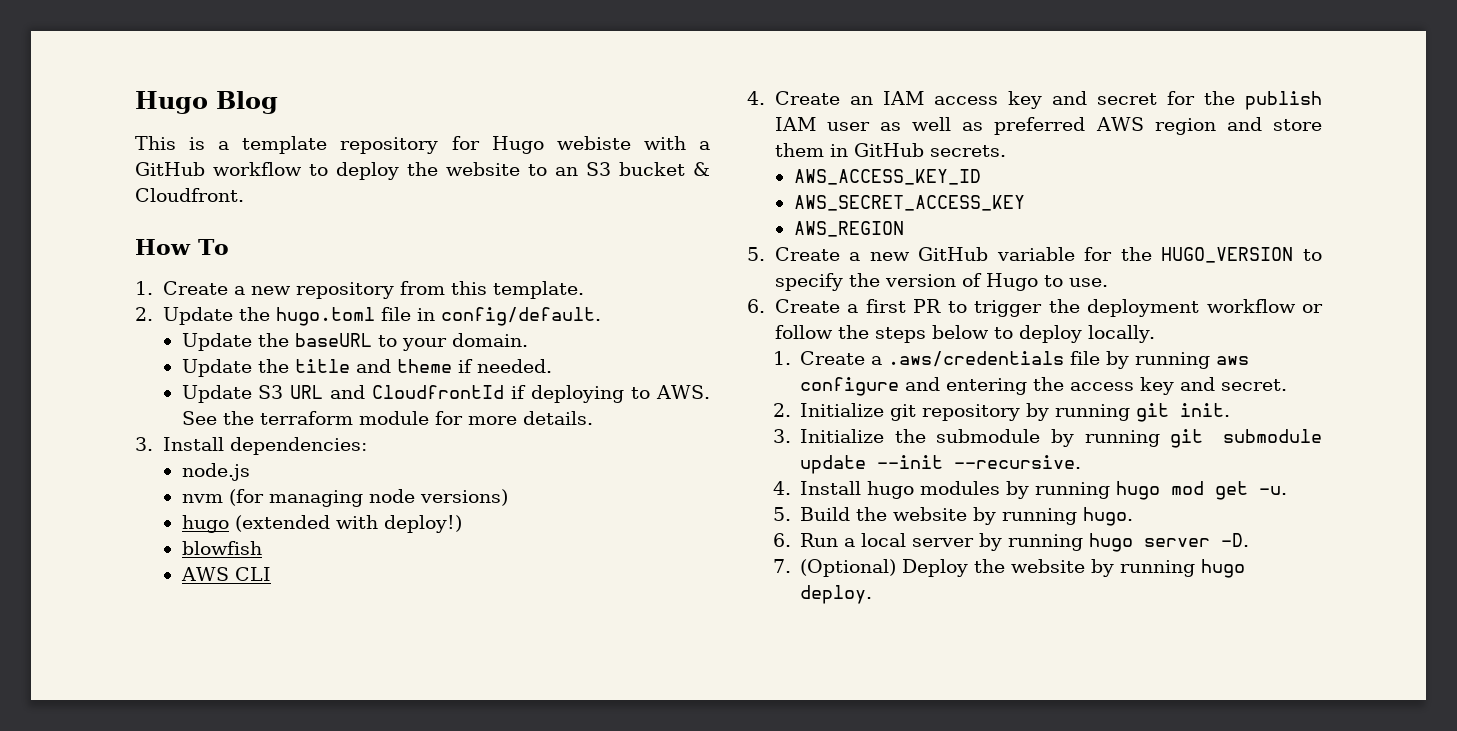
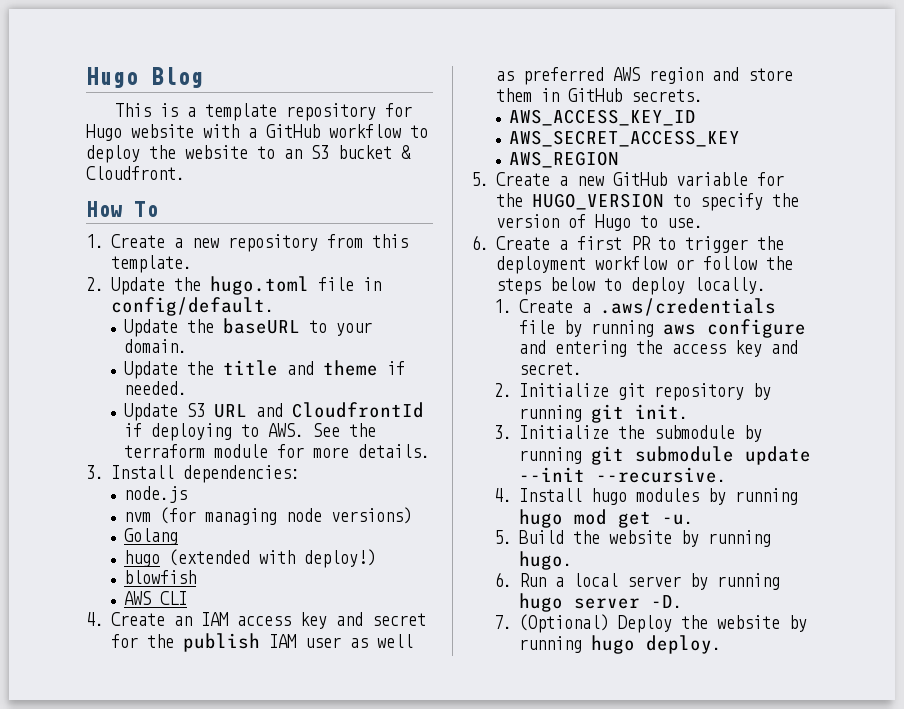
- This is a template repository for Hugo webiste with a GitHub workflow to deploy the website to an S3 bucket & Cloudfront.
+ This is a template repository for Hugo website with a GitHub workflow to deploy the website to an S3 bucket & Cloudfront.
+ Golang

